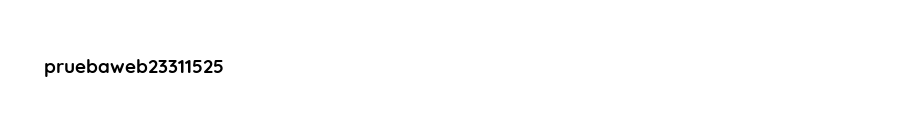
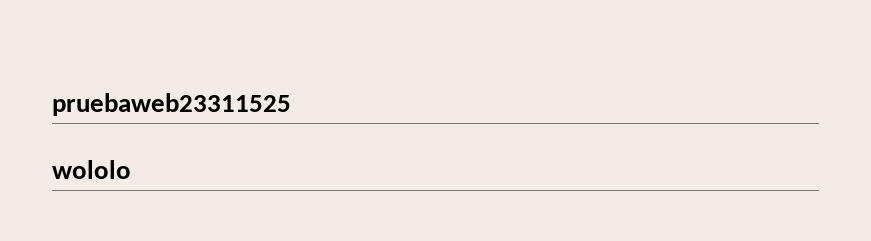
+ wololo

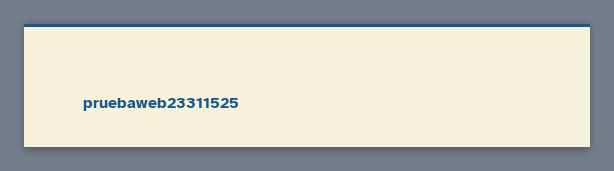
- wololo

